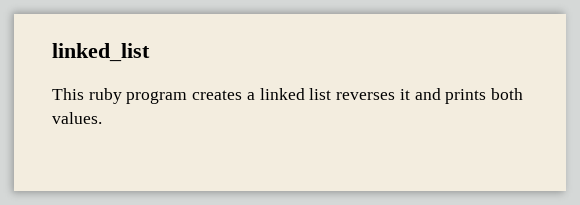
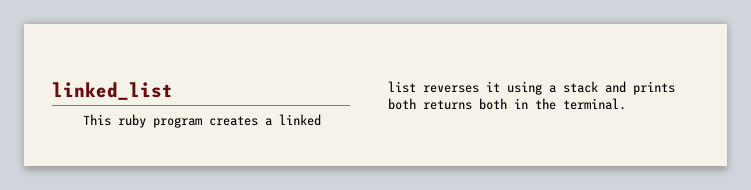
- This ruby program creates a linked list reverses it and prints both values.
+ This ruby program creates a linked list reverses it using a stack and prints both returns both in the terminal.

